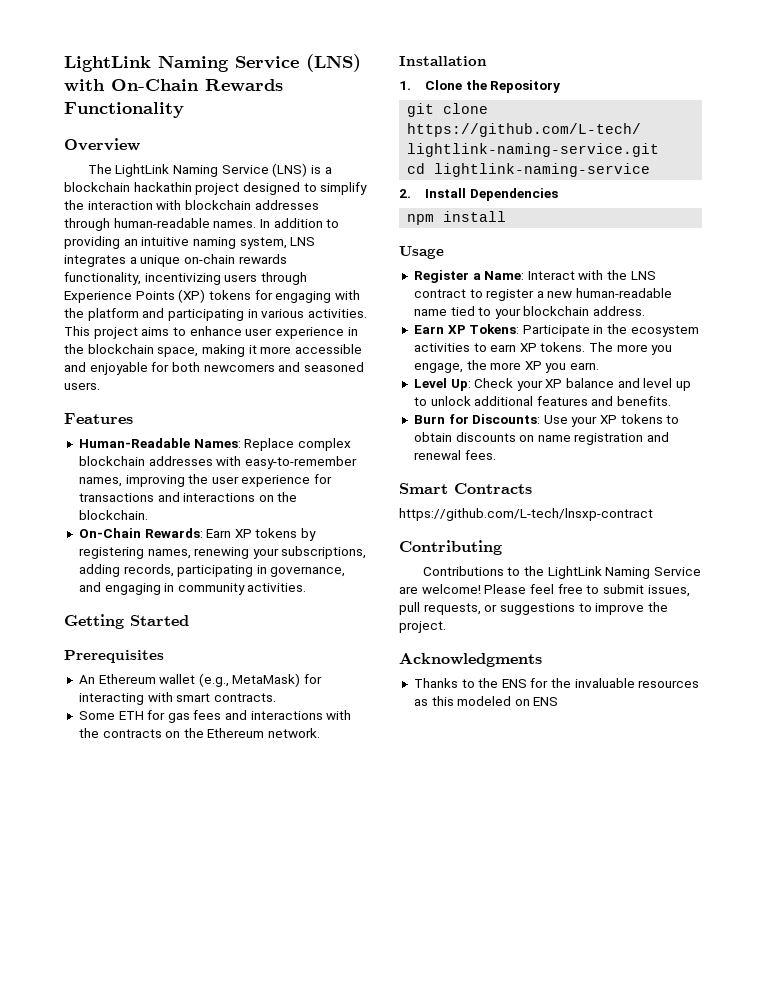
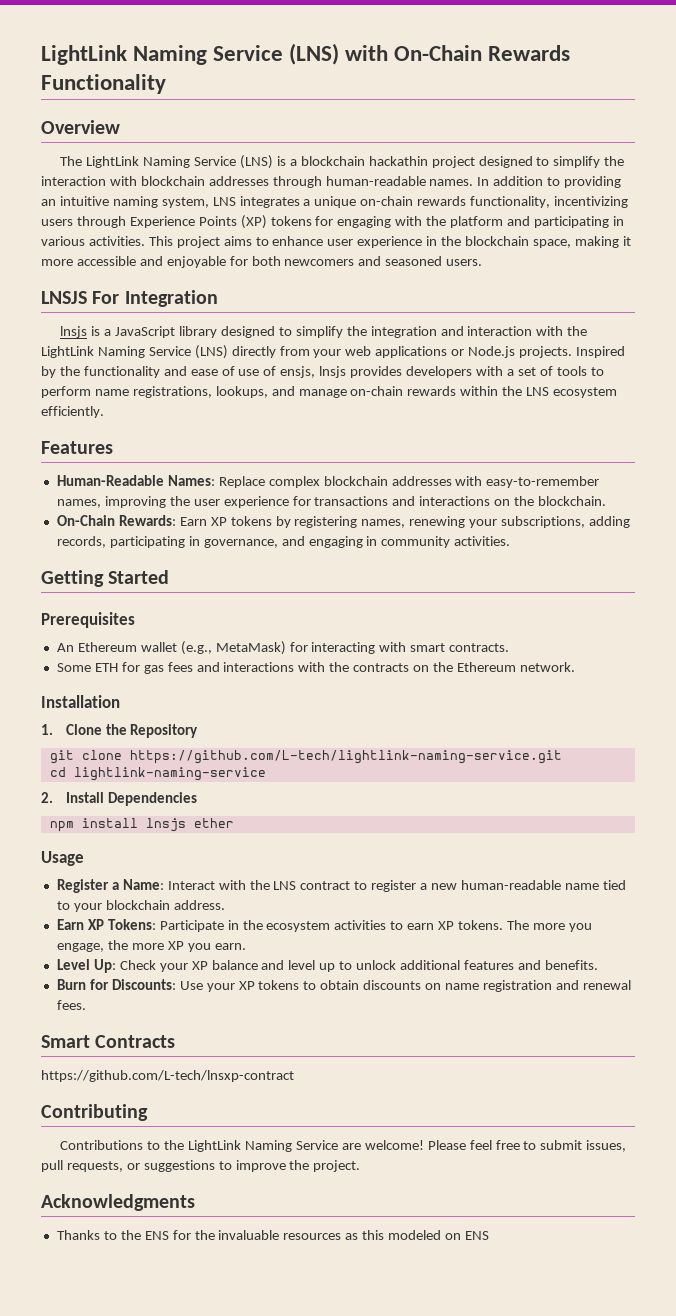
+ LNSJS For Integration
+ lnsjs is a JavaScript library designed to simplify the integration and interaction with the LightLink Naming Service (LNS) directly from your web applications or Node.js projects. Inspired by the functionality and ease of use of ensjs, lnsjs provides developers with a set of tools to perform name registrations, lookups, and manage on-chain rewards within the LNS ecosystem efficiently.
- npm install
+ npm install lnsjs ether

